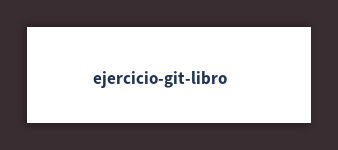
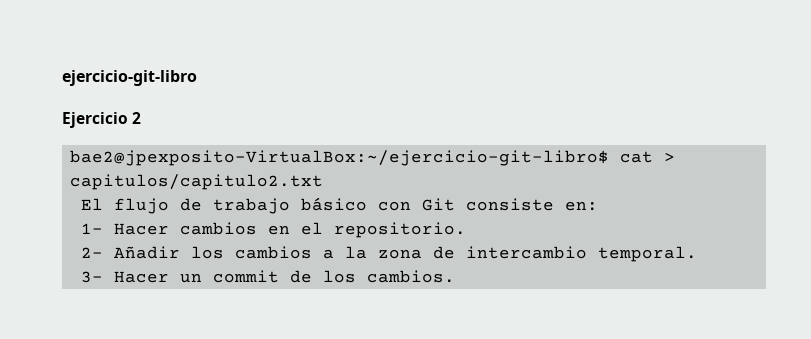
+ Ejercicio 2
+ bae2@jpexposito-VirtualBox:~/ejercicio-git-libro$ cat > capitulos/capitulo2.txt
+ El flujo de trabajo básico con Git consiste en:
+ 1- Hacer cambios en el repositorio.
+ 2- Añadir los cambios a la zona de intercambio temporal.
+ 3- Hacer un commit de los cambios.

